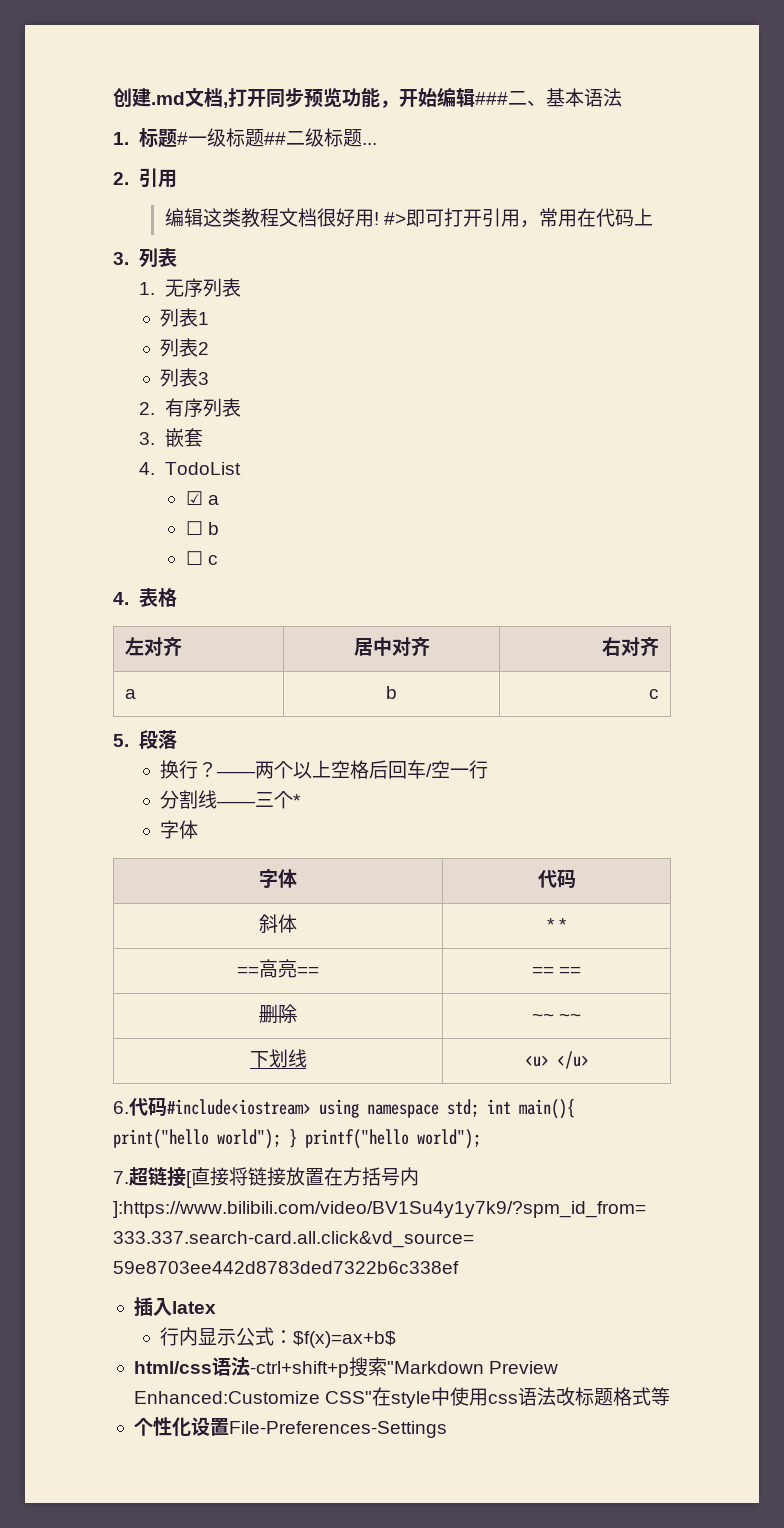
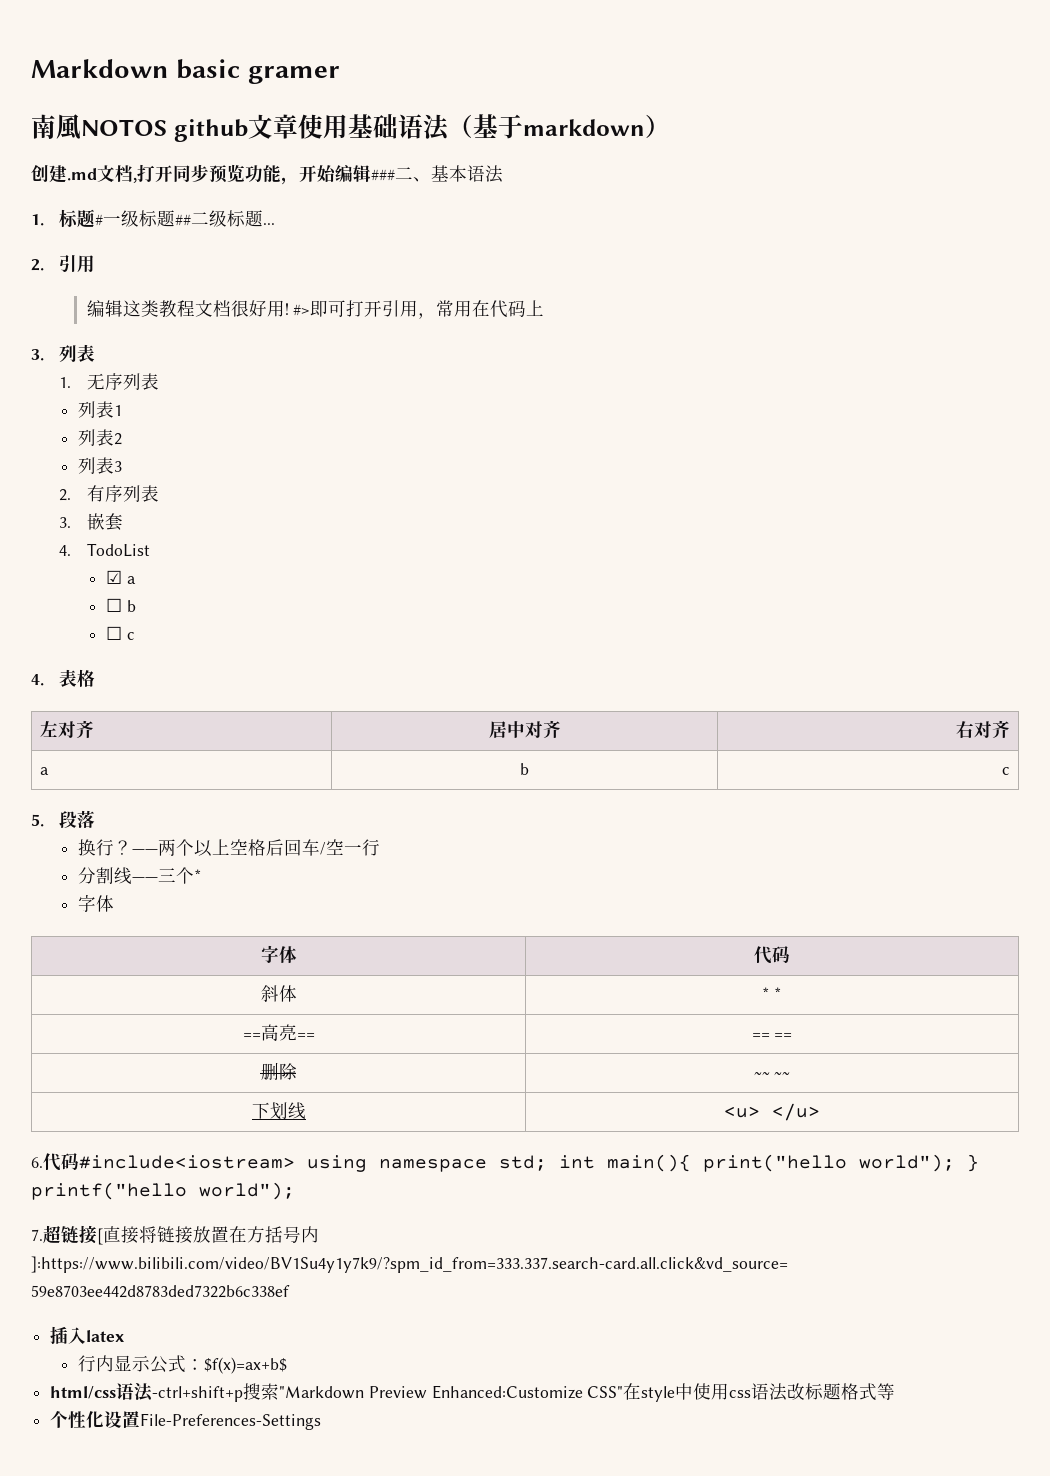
+ Markdown basic gramer
+ 南風NOTOS github文章使用基础语法（基于markdown）

